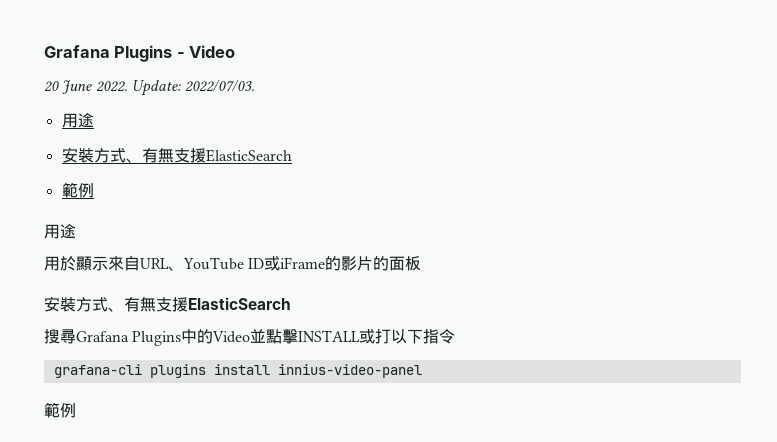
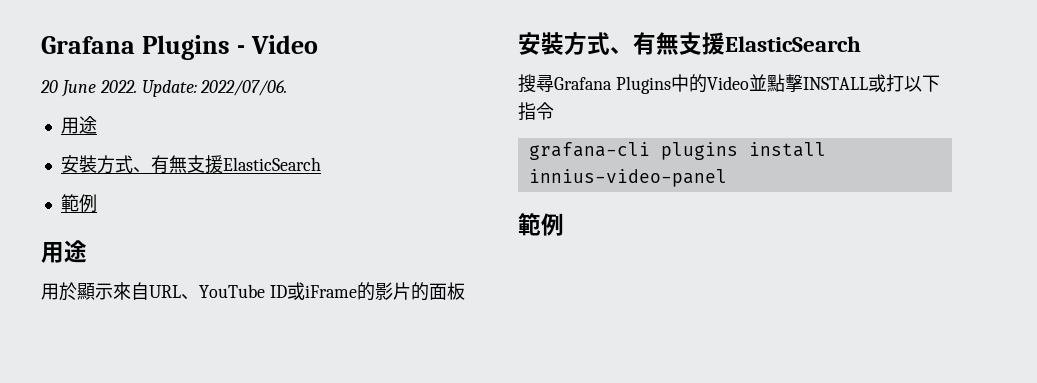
- Update: 2022/07/03.
+ Update: 2022/07/06.

